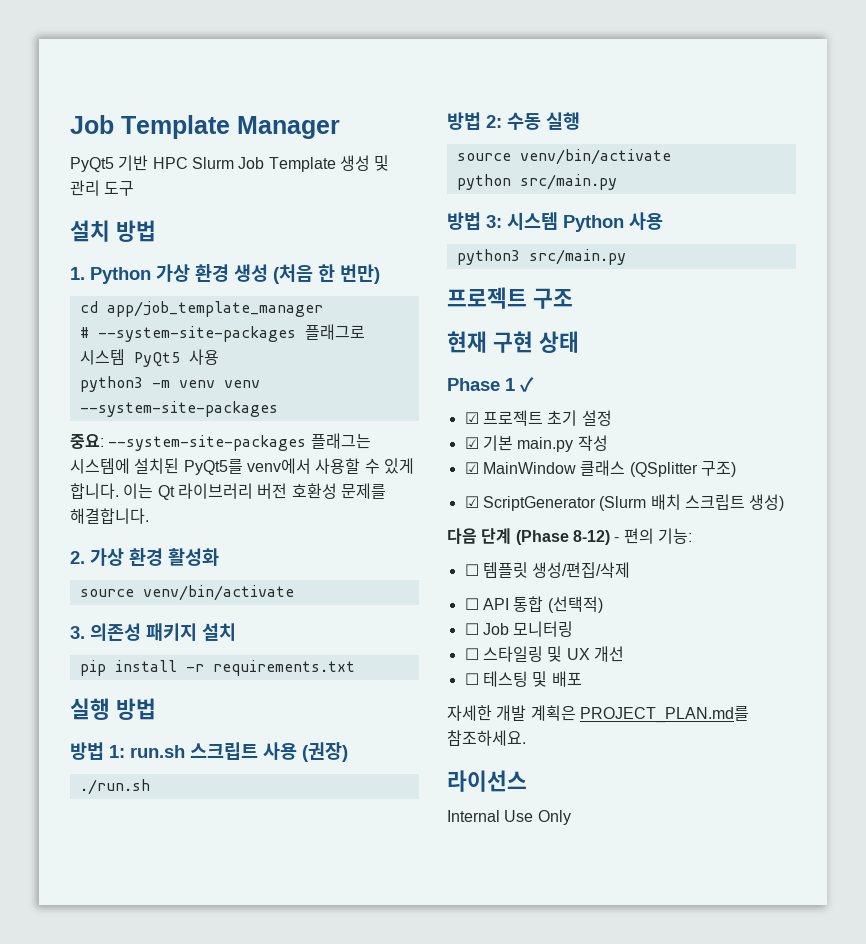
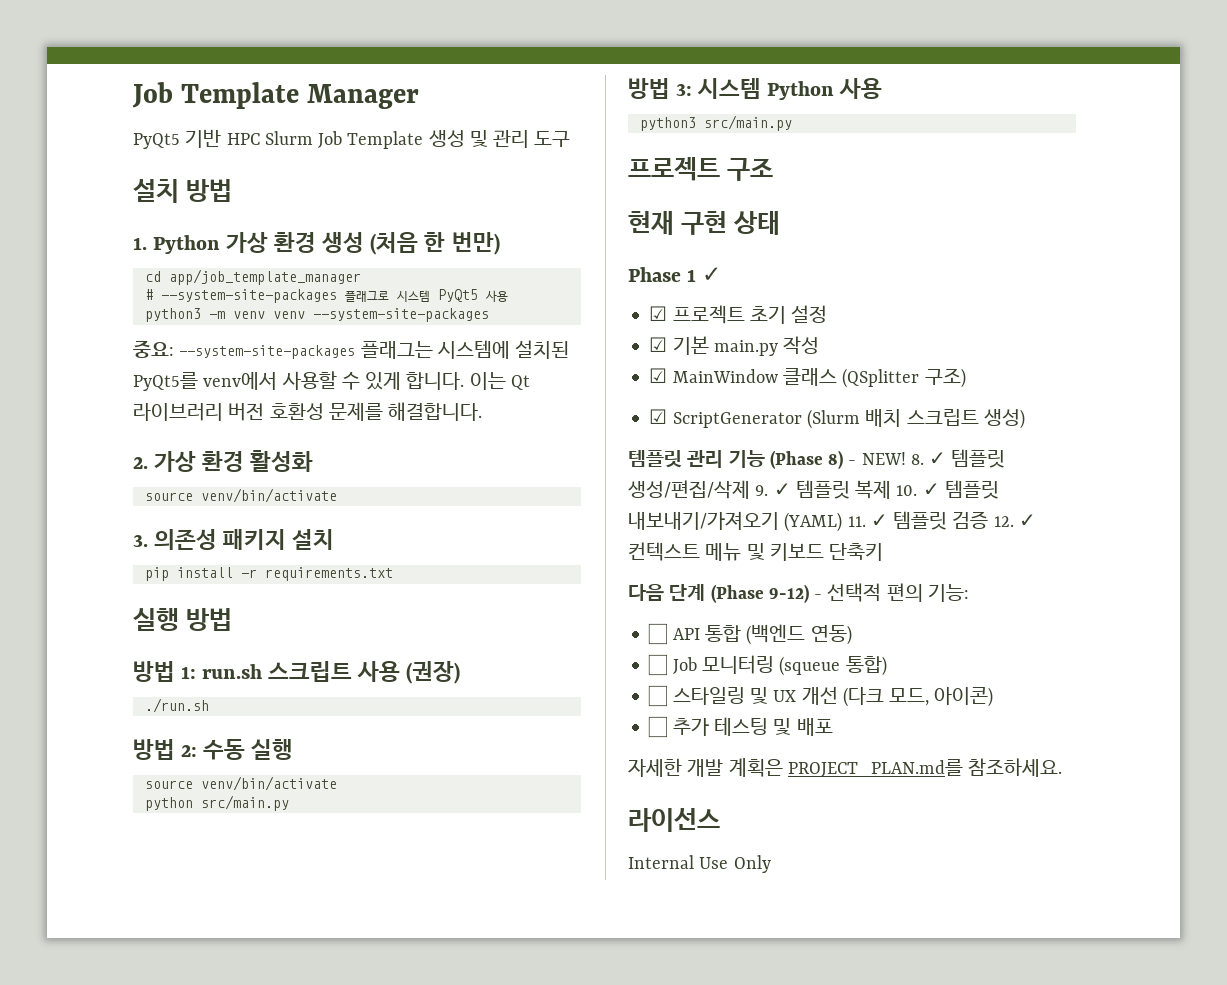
+ 템플릿 관리 기능 (Phase 8) - NEW! 8. ✓ 템플릿 생성/편집/삭제 9. ✓ 템플릿 복제 10. ✓ 템플릿 내보내기/가져오기 (YAML) 11. ✓ 템플릿 검증 12. ✓ 컨텍스트 메뉴 및 키보드 단축키
- 다음 단계 (Phase 8-12) - 편의 기능:
+ 다음 단계 (Phase 9-12) - 선택적 편의 기능:
- ☐ 템플릿 생성/편집/삭제
- ☐ API 통합 (선택적)
+ ☐ API 통합 (백엔드 연동)
- ☐ Job 모니터링
+ ☐ Job 모니터링 (squeue 통합)
- ☐ 스타일링 및 UX 개선
- ☐ 테스팅 및 배포
+ ☐ 스타일링 및 UX 개선 (다크 모드, 아이콘)
+ ☐ 추가 테스팅 및 배포

